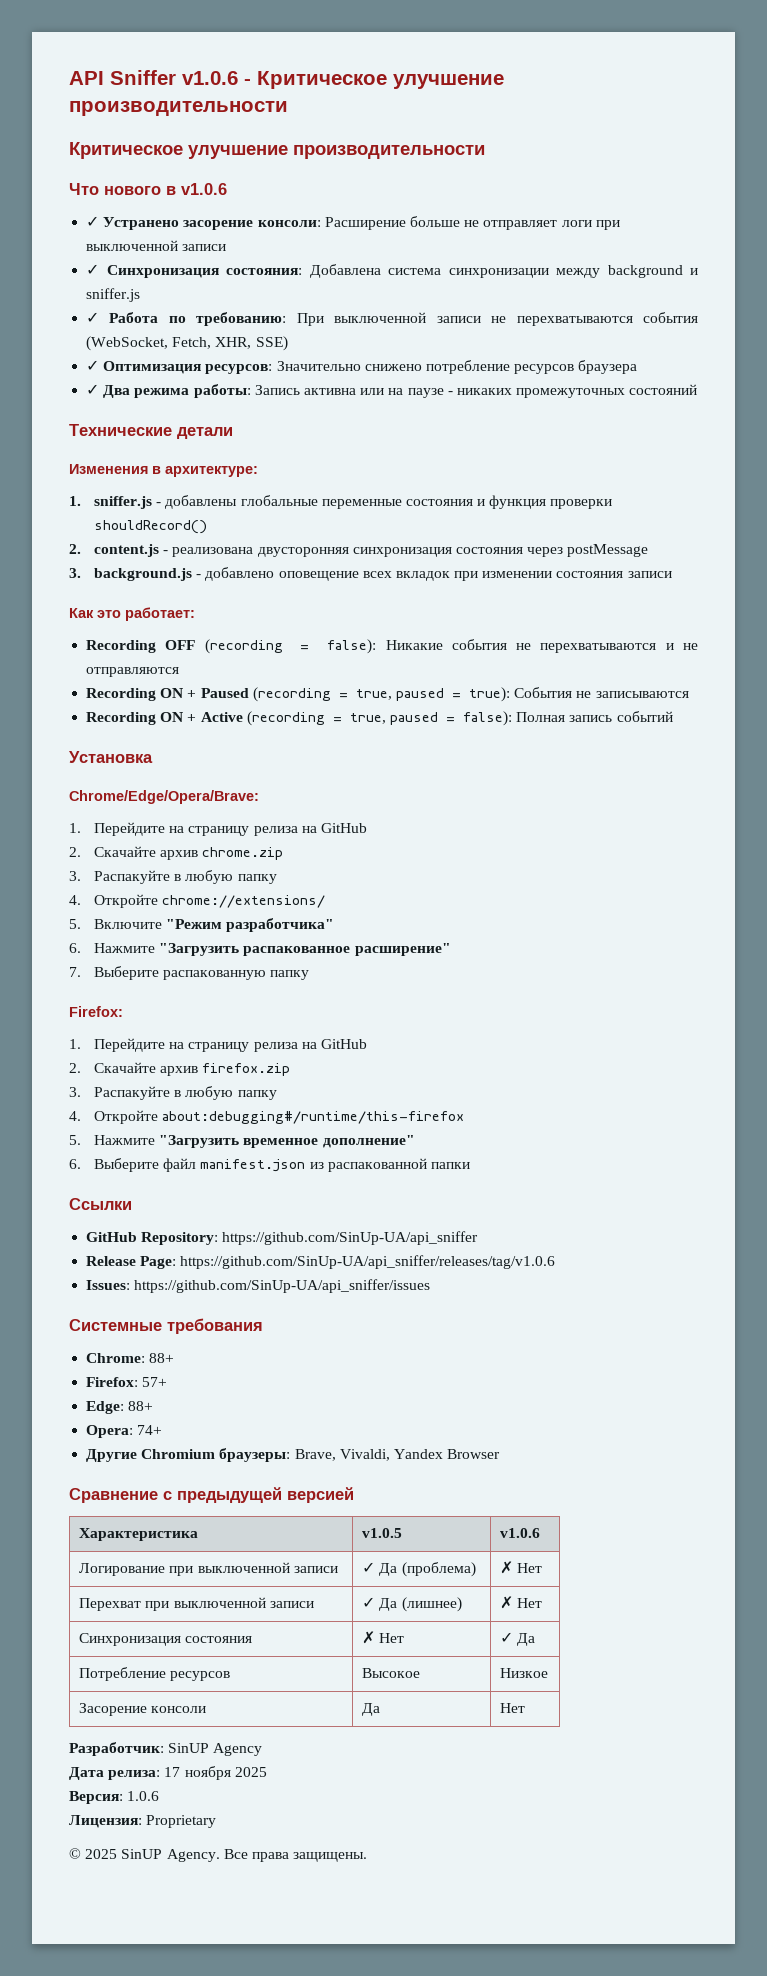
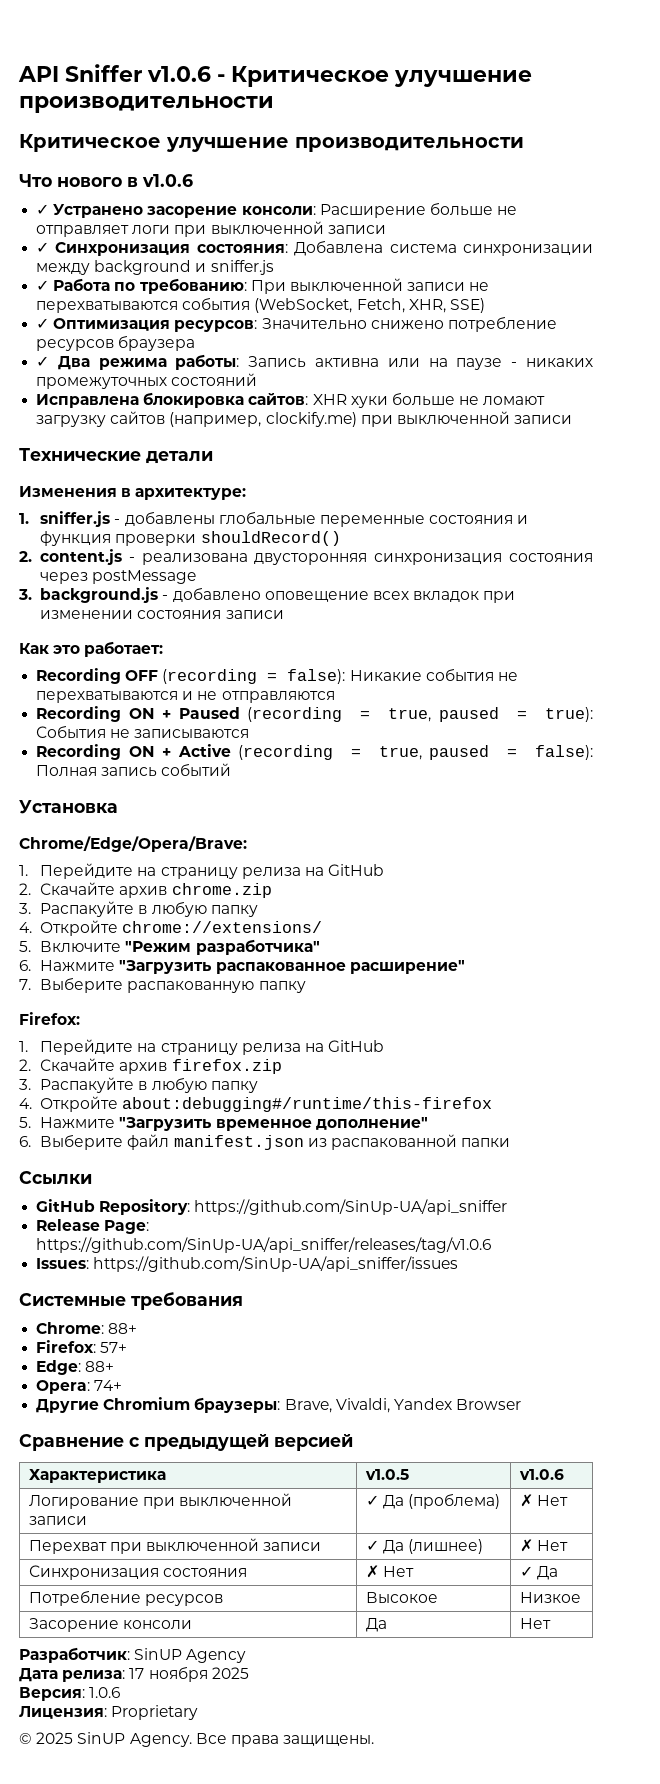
+ Исправлена блокировка сайтов: XHR хуки больше не ломают загрузку сайтов (например, clockify.me) при выключенной записи

